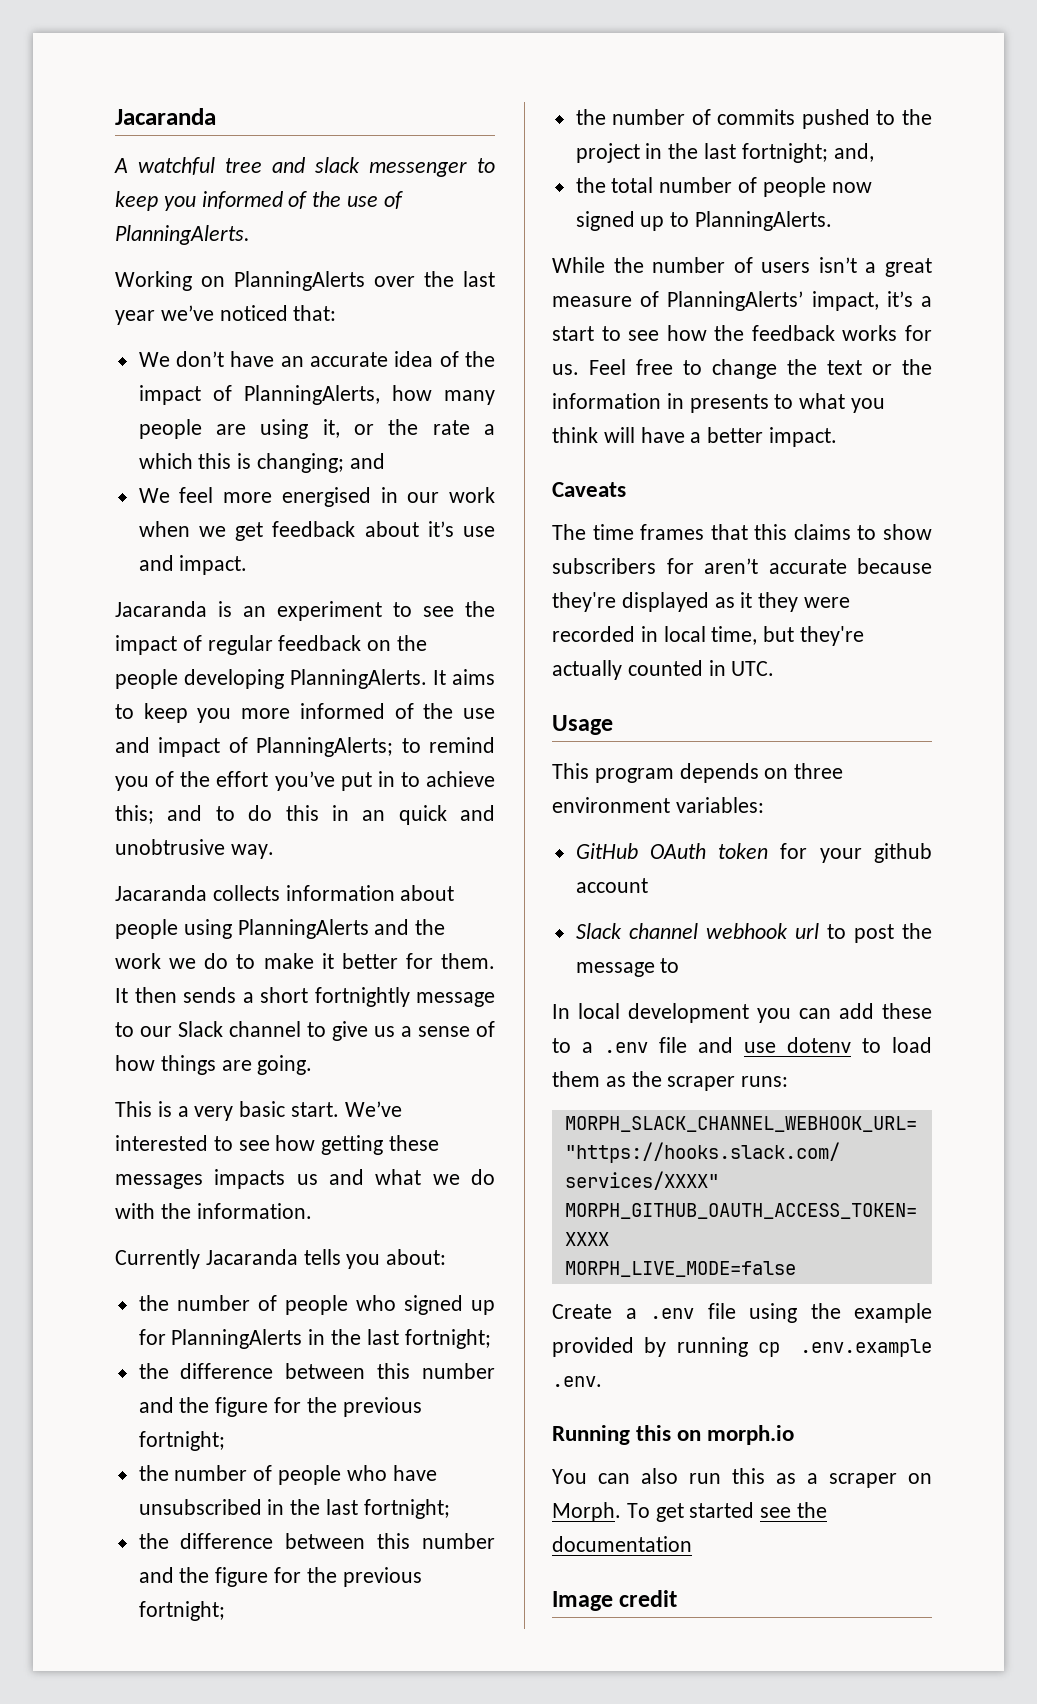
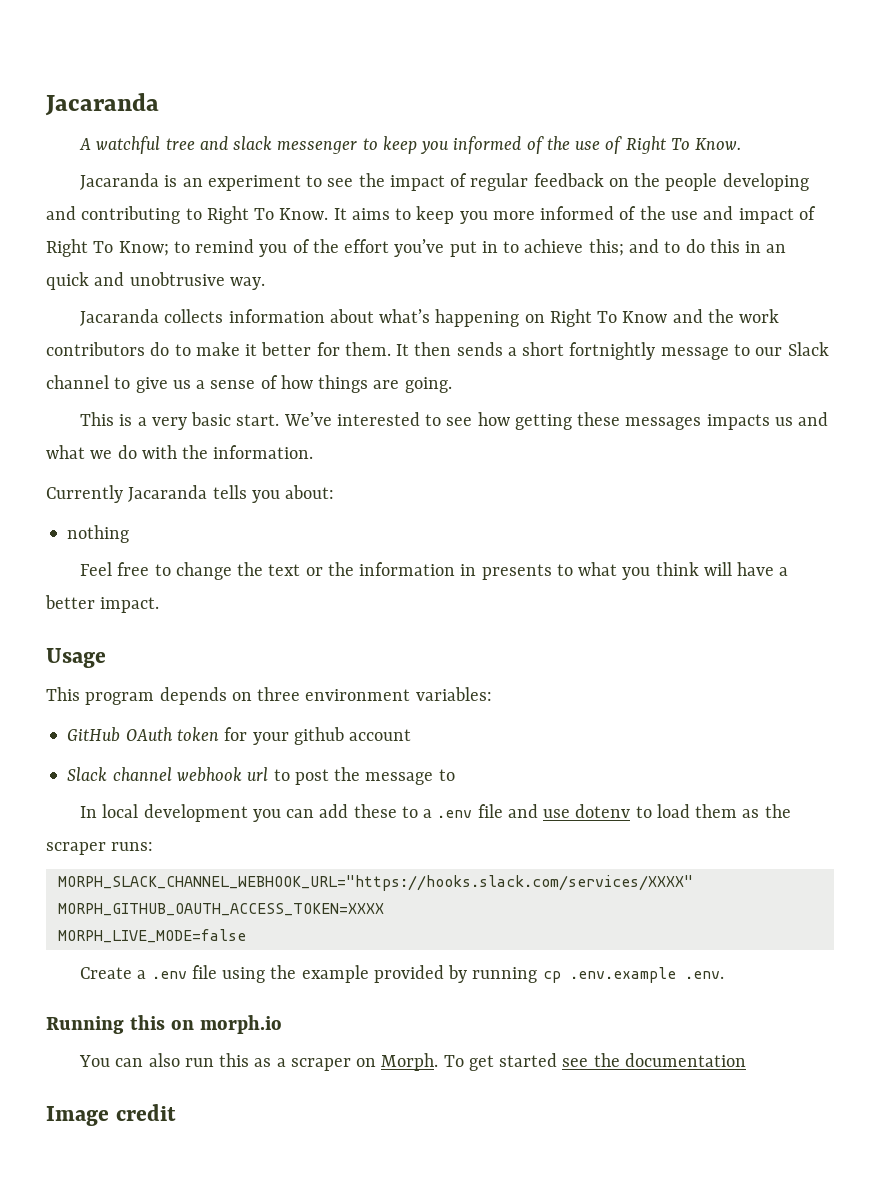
- A watchful tree and slack messenger to keep you informed of the use of PlanningAlerts.
- Working on PlanningAlerts over the last year we’ve noticed that:
- We don’t have an accurate idea of the impact of PlanningAlerts, how many people are using it, or the rate a which this is changing; and
- We feel more energised in our work when we get feedback about it’s use and impact.
+ A watchful tree and slack messenger to keep you informed of the use of Right To Know.
- Jacaranda is an experiment to see the impact of regular feedback on the people developing PlanningAlerts.
+ Jacaranda is an experiment to see the impact of regular feedback on the people developing and contributing to Right To Know.
- It aims to keep you more informed of the use and impact of PlanningAlerts; to remind you of the effort you’ve put in to achieve this; and to do this in an quick and unobtrusive way.
+ It aims to keep you more informed of the use and impact of Right To Know; to remind you of the effort you’ve put in to achieve this; and to do this in an quick and unobtrusive way.
- Jacaranda collects information about people using PlanningAlerts and the work we do to make it better for them.
+ Jacaranda collects information about what’s happening on Right To Know and the work contributors do to make it better for them.
- the number of people who signed up for PlanningAlerts in the last fortnight;
- the difference between this number and the figure for the previous fortnight;
- the number of people who have unsubscribed in the last fortnight;
- the difference between this number and the figure for the previous fortnight;
- the number of commits pushed to the project in the last fortnight; and,
- the total number of people now signed up to PlanningAlerts.
- While the number of users isn’t a great measure of PlanningAlerts’ impact, it’s a start to see how the feedback works for us. Feel free to change the text or the information in presents to what you think will have a better impact.
+ nothing
+ Feel free to change the text or the information in presents to what you think will have a better impact.
- Caveats
- The time frames that this claims to show subscribers for aren’t accurate because they're displayed as it they were recorded in local time, but they're actually counted in UTC.

